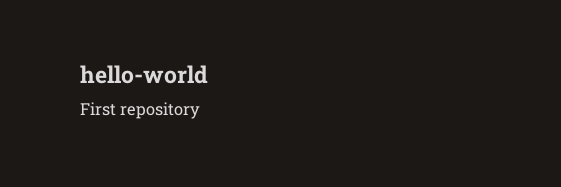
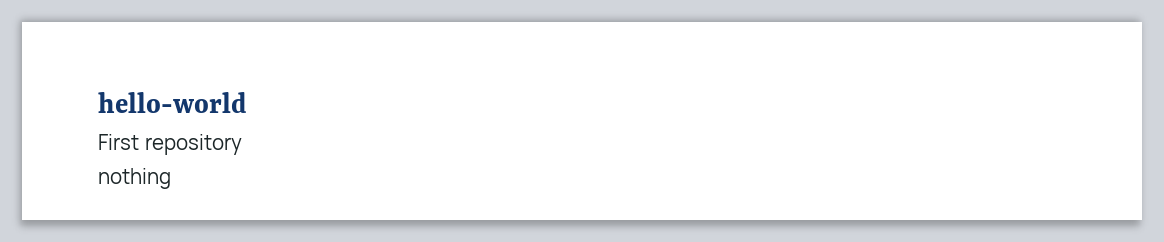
+ nothing

